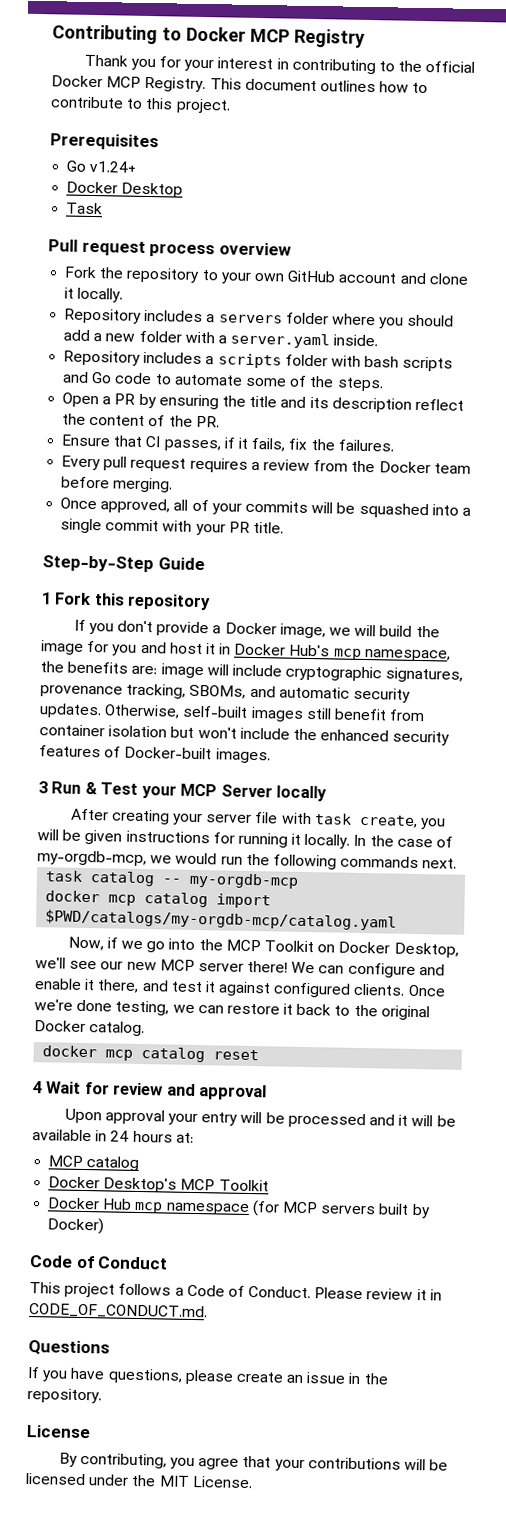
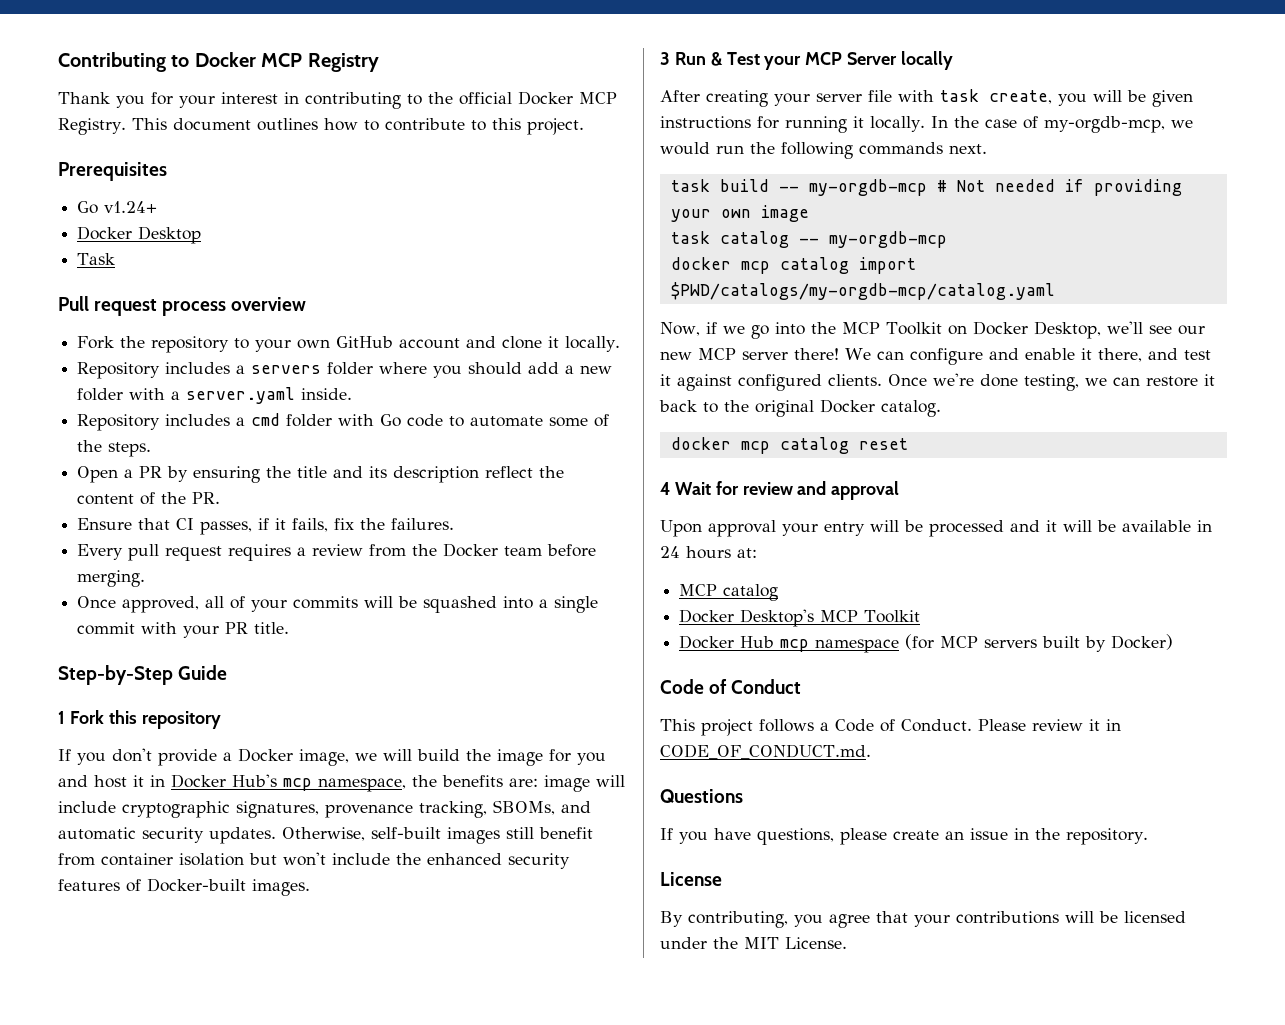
- Repository includes a scripts folder with bash scripts and Go code to automate some of the steps.
+ Repository includes a cmd folder with Go code to automate some of the steps.
+ task build -- my-orgdb-mcp # Not needed if providing your own image

